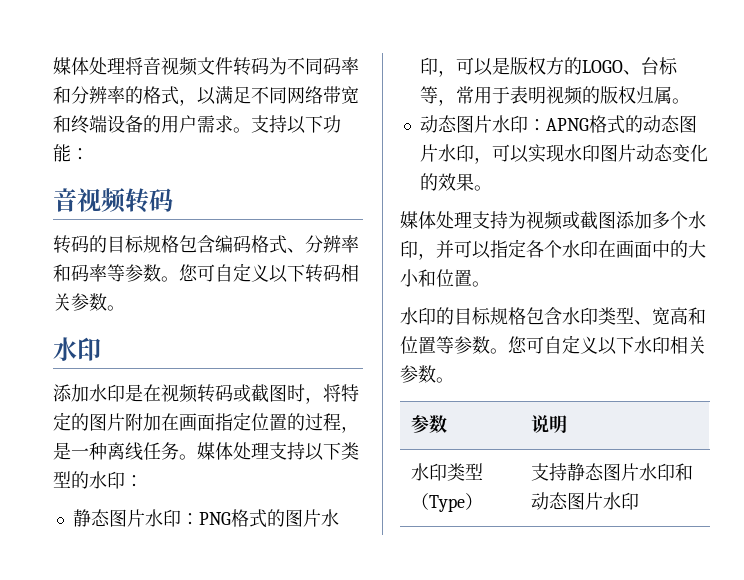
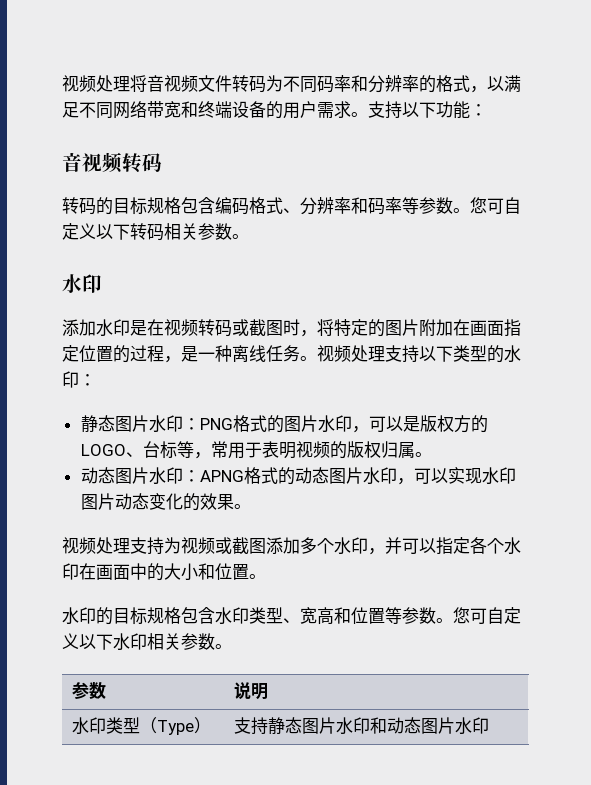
- 媒体处理将音视频文件转码为不同码率和分辨率的格式，以满足不同网络带宽和终端设备的用户需求。
+ 视频处理将音视频文件转码为不同码率和分辨率的格式，以满足不同网络带宽和终端设备的用户需求。
- 媒体处理支持以下类型的水印：
+ 视频处理支持以下类型的水印：
- 媒体处理支持为视频或截图添加多个水印，并可以指定各个水印在画面中的大小和位置。
+ 视频处理支持为视频或截图添加多个水印，并可以指定各个水印在画面中的大小和位置。

